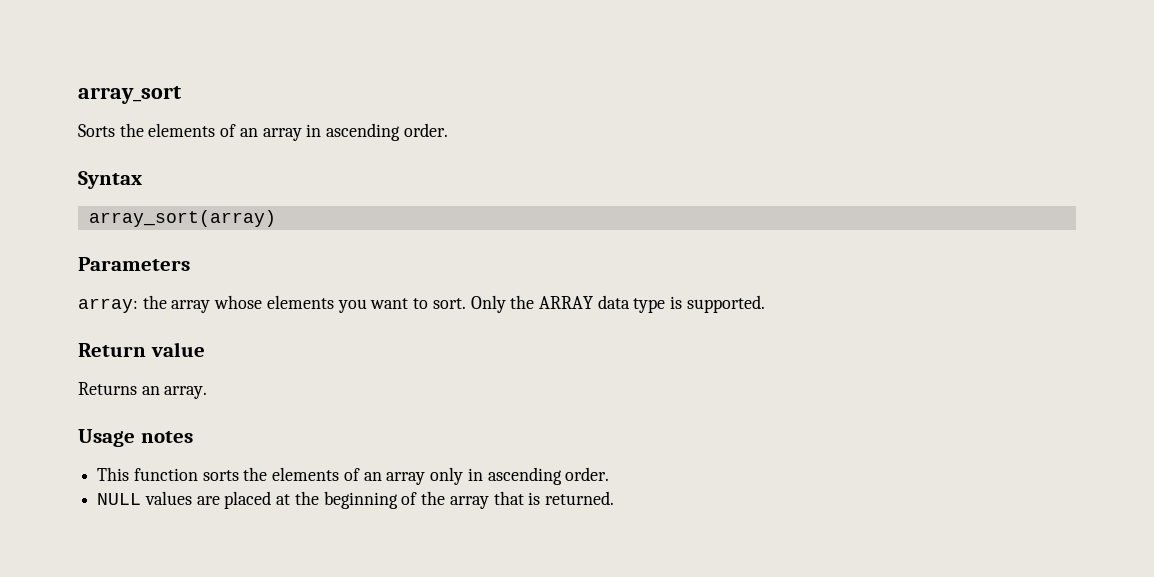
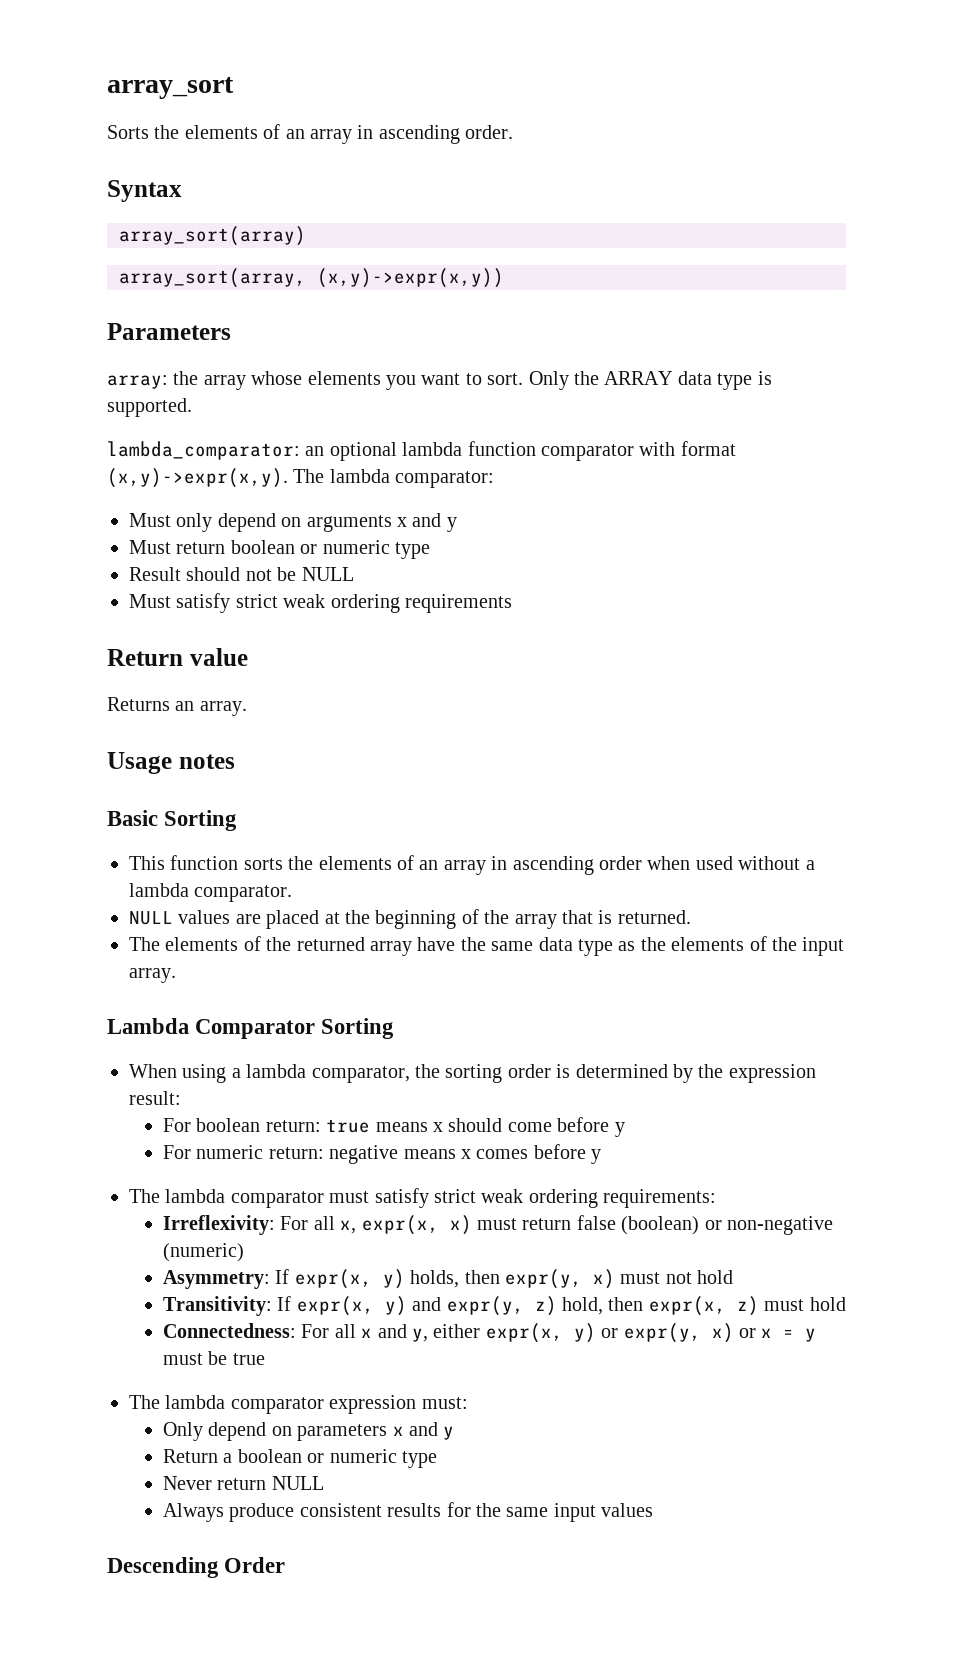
+ array_sort(array, (x,y)->expr(x,y))
+ lambda_comparator: an optional lambda function comparator with format (x,y)->expr(x,y). The lambda comparator:
+ Must only depend on arguments x and y
+ Must return boolean or numeric type
+ Result should not be NULL
+ Must satisfy strict weak ordering requirements
+ Basic Sorting
- This function sorts the elements of an array only in ascending order.
+ This function sorts the elements of an array in ascending order when used without a lambda comparator.
+ The elements of the returned array have the same data type as the elements of the input array.
+ Lambda Comparator Sorting
+ When using a lambda comparator, the sorting order is determined by the expression result:
+ For boolean return: true means x should come before y
+ For numeric return: negative means x comes before y
+ The lambda comparator must satisfy strict weak ordering requirements:
+ Irreflexivity: For all x, expr(x, x) must return false (boolean) or non-negative (numeric)
+ Asymmetry: If expr(x, y) holds, then expr(y, x) must not hold
+ Transitivity: If expr(x, y) and expr(y, z) hold, then expr(x, z) must hold
+ Connectedness: For all x and y, either expr(x, y) or expr(y, x) or x = y must be true
+ The lambda comparator expression must:
+ Only depend on parameters x and y
+ Return a boolean or numeric type
+ Never return NULL
+ Always produce consistent results for the same input values
+ Descending Order

